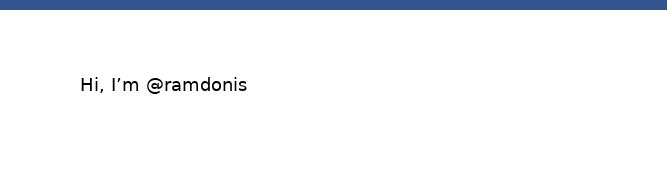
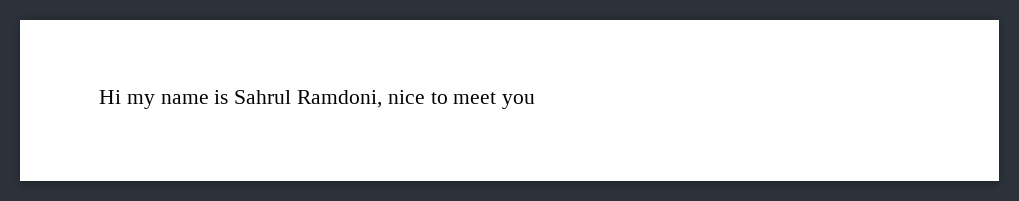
- Hi, I’m @ramdonis
+ Hi my name is Sahrul Ramdoni, nice to meet you

